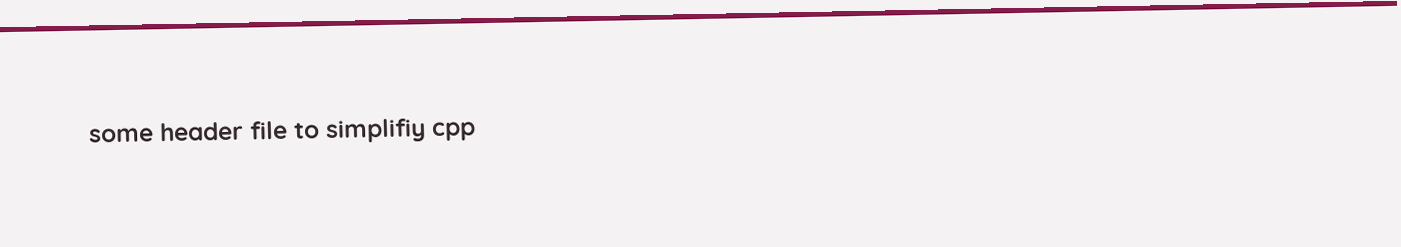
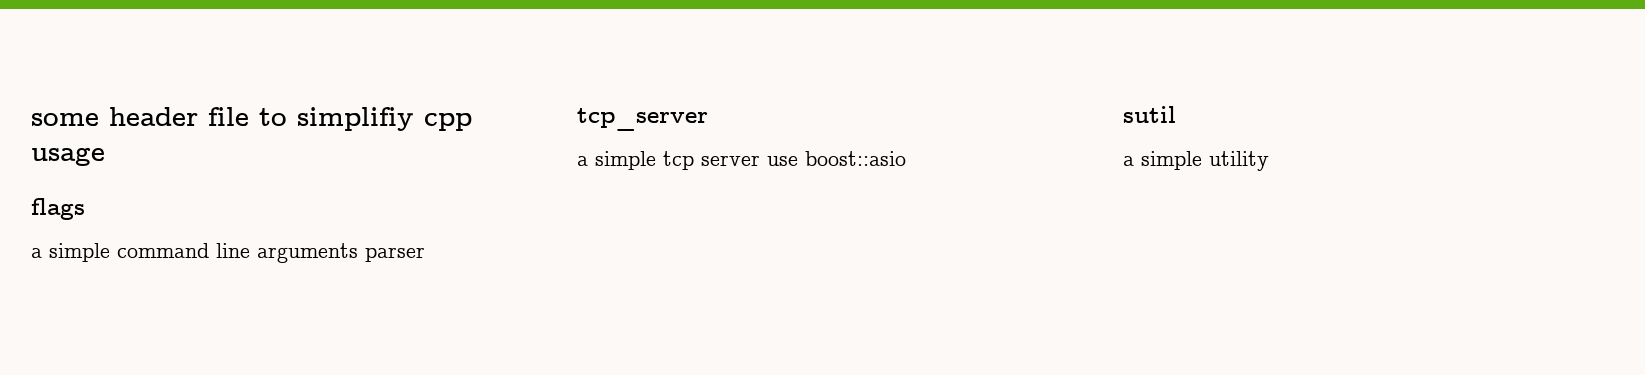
- some header file to simplifiy cpp
+ some header file to simplifiy cpp usage
+ flags
+ a simple command line arguments parser
+ tcp_server
+ a simple tcp server use boost::asio
+ sutil
+ a simple utility

